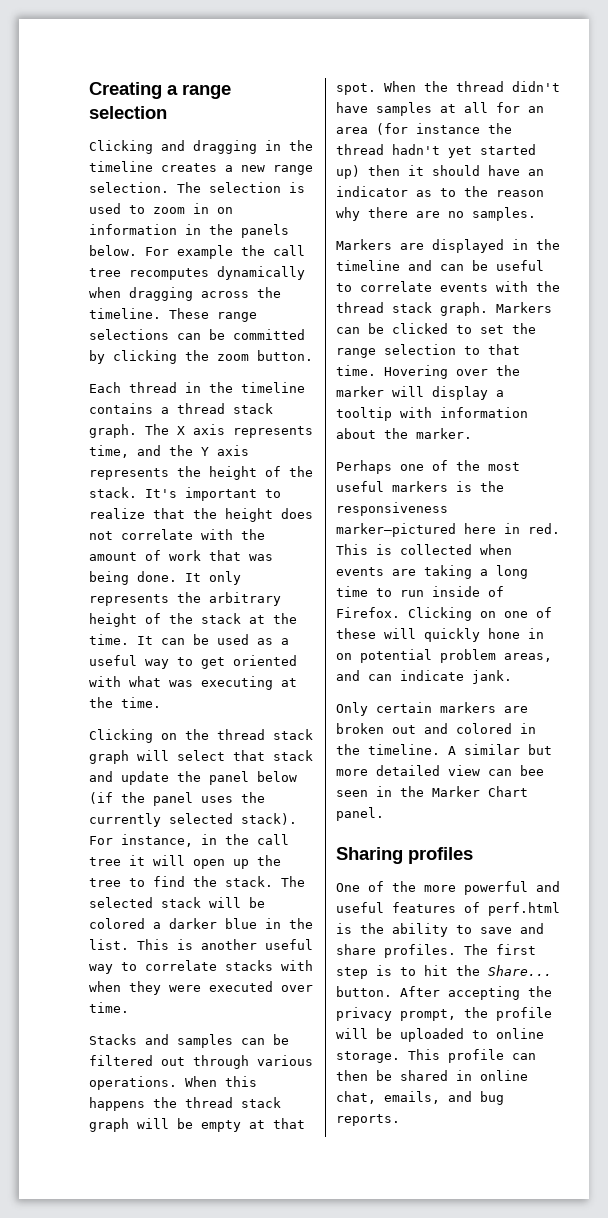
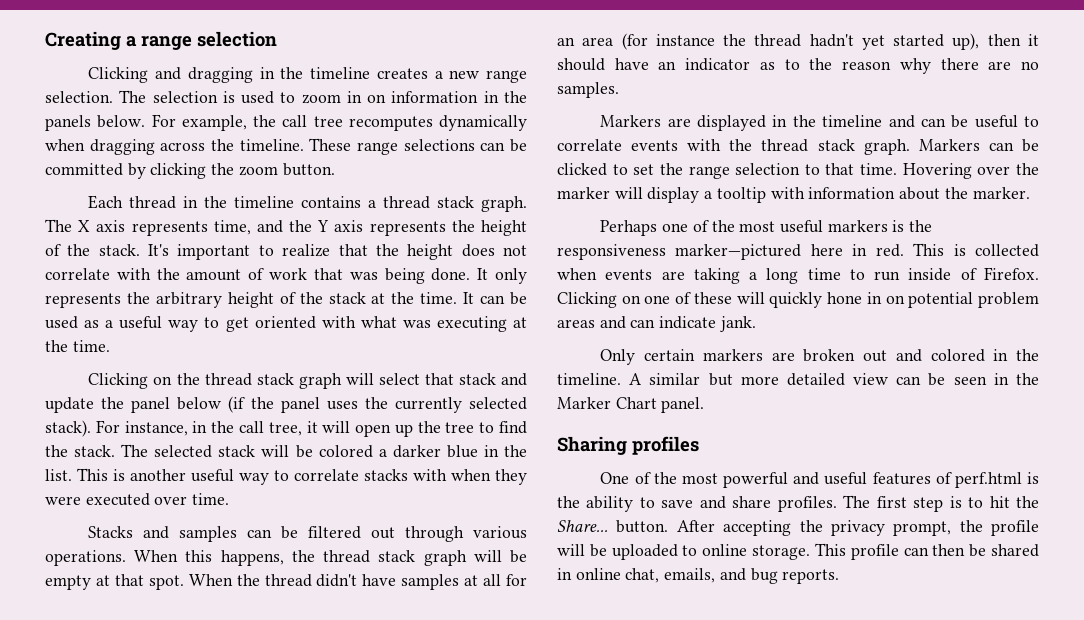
- For example the call tree recomputes dynamically when dragging across the timeline.
+ For example, the call tree recomputes dynamically when dragging across the timeline.
- For instance, in the call tree it will open up the tree to find the stack.
+ For instance, in the call tree, it will open up the tree to find the stack.
- When this happens the thread stack graph will be empty at that spot.
+ When this happens, the thread stack graph will be empty at that spot.
- When the thread didn't have samples at all for an area (for instance the thread hadn't yet started up) then it should have an indicator as to the reason why there are no samples.
+ When the thread didn't have samples at all for an area (for instance the thread hadn't yet started up), then it should have an indicator as to the reason why there are no samples.
- Clicking on one of these will quickly hone in on potential problem areas, and can indicate jank.
+ Clicking on one of these will quickly hone in on potential problem areas and can indicate jank.
- A similar but more detailed view can bee seen in the Marker Chart panel.
+ A similar but more detailed view can be seen in the Marker Chart panel.
- One of the more powerful and useful features of perf.html is the ability to save and share profiles.
+ One of the most powerful and useful features of perf.html is the ability to save and share profiles.

